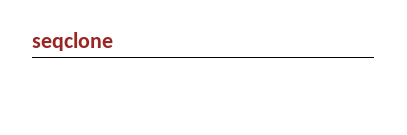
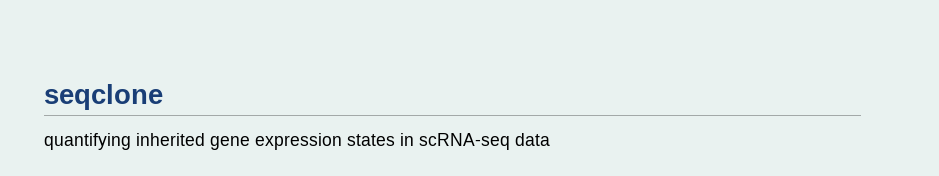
+ quantifying inherited gene expression states in scRNA-seq data

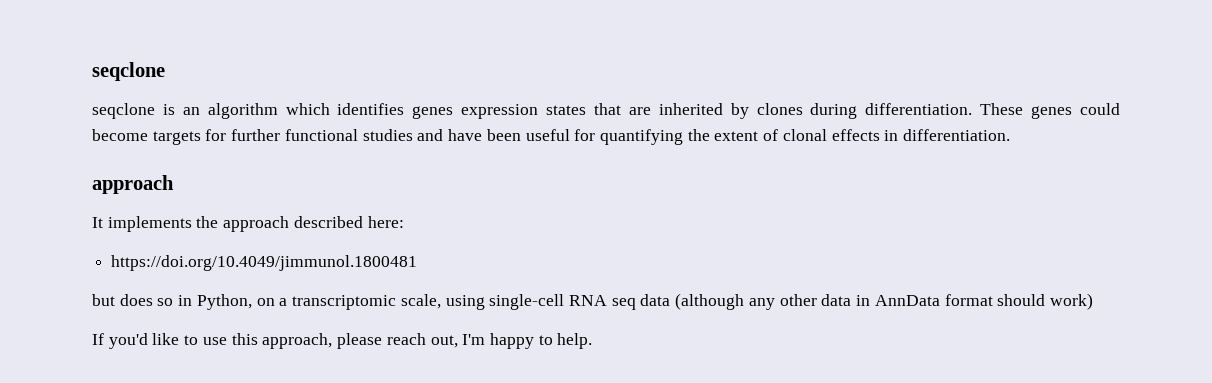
- quantifying inherited gene expression states in scRNA-seq data
+ seqclone is an algorithm which identifies genes expression states that are inherited by clones during differentiation. These genes could become targets for further functional studies and have been useful for quantifying the extent of clonal effects in differentiation.
+ approach
+ It implements the approach described here:
+ https://doi.org/10.4049/jimmunol.1800481
+ but does so in Python, on a transcriptomic scale, using single-cell RNA seq data (although any other data in AnnData format should work)
+ If you'd like to use this approach, please reach out, I'm happy to help.

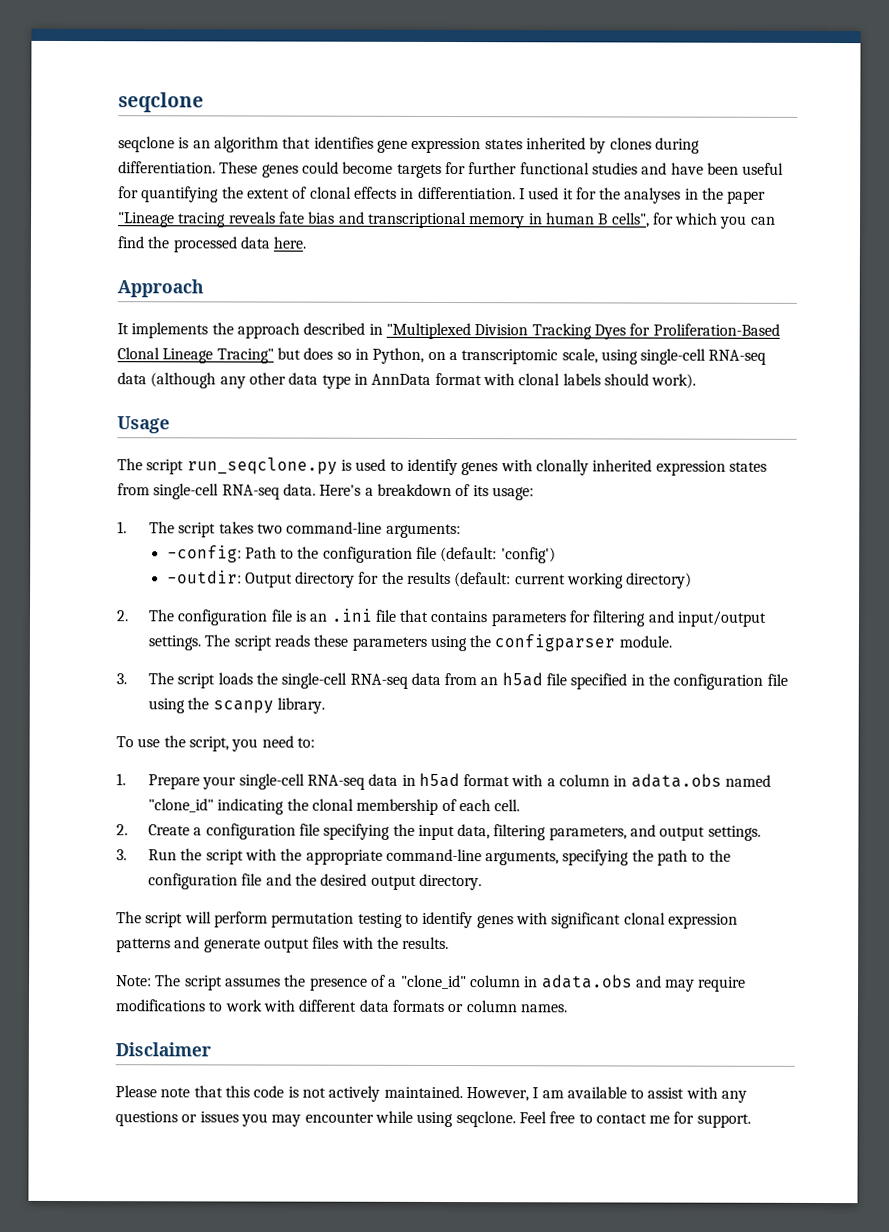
- seqclone is an algorithm which identifies genes expression states that are inherited by clones during differentiation.
+ seqclone is an algorithm that identifies gene expression states inherited by clones during differentiation.
- These genes could become targets for further functional studies and have been useful for quantifying the extent of clonal effects in differentiation.
- approach
+ These genes could become targets for further functional studies and have been useful for quantifying the extent of clonal effects in differentiation. I used it for the analyses in the paper "Lineage tracing reveals fate bias and transcriptional memory in human B cells", for which you can find the processed data here.
+ Approach
- It implements the approach described here:
- https://doi.org/10.4049/jimmunol.1800481
- but does so in Python, on a transcriptomic scale, using single-cell RNA seq data (although any other data in AnnData format should work)
- If you'd like to use this approach, please reach out, I'm happy to help.
+ It implements the approach described in "Multiplexed Division Tracking Dyes for Proliferation-Based Clonal Lineage Tracing" but does so in Python, on a transcriptomic scale, using single-cell RNA-seq data (although any other data type in AnnData format with clonal labels should work).
+ Usage
+ The script run_seqclone.py is used to identify genes with clonally inherited expression states from single-cell RNA-seq data. Here's a breakdown of its usage:
+ 1. The script takes two command-line arguments:
+ -config: Path to the configuration file (default: 'config')
+ -outdir: Output directory for the results (default: current working directory)
+ 2. The configuration file is an .ini file that contains parameters for filtering and input/output settings. The script reads these parameters using the configparser module.
+ 3. The script loads the single-cell RNA-seq data from an h5ad file specified in the configuration file using the scanpy library.
+ To use the script, you need to:
+ 1. Prepare your single-cell RNA-seq data in h5ad format with a column in adata.obs named "clone_id" indicating the clonal membership of each cell.
+ 2. Create a configuration file specifying the input data, filtering parameters, and output settings.
+ 3. Run the script with the appropriate command-line arguments, specifying the path to the configuration file and the desired output directory.
+ The script will perform permutation testing to identify genes with significant clonal expression patterns and generate output files with the results.
+ Note: The script assumes the presence of a "clone_id" column in adata.obs and may require modifications to work with different data formats or column names.
+ Disclaimer
+ Please note that this code is not actively maintained. However, I am available to assist with any questions or issues you may encounter while using seqclone. Feel free to contact me for support.

